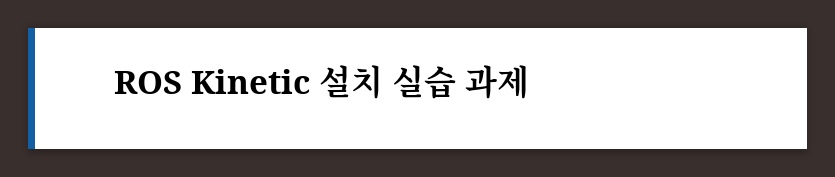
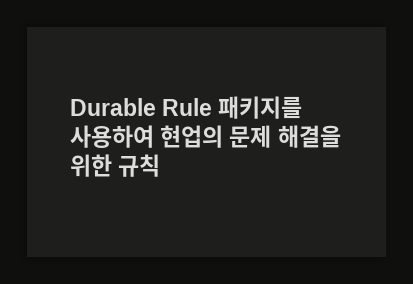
- ROS Kinetic 설치 실습 과제
+ Durable Rule 패키지를 사용하여 현업의 문제 해결을 위한 규칙

